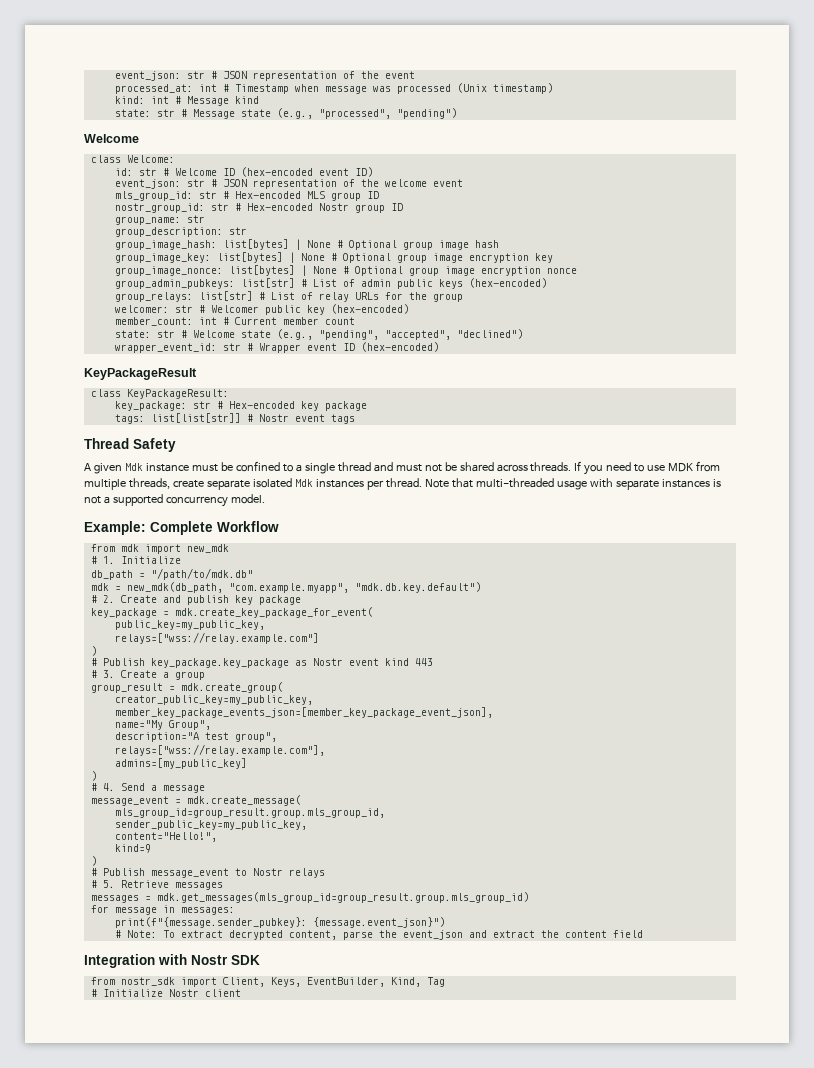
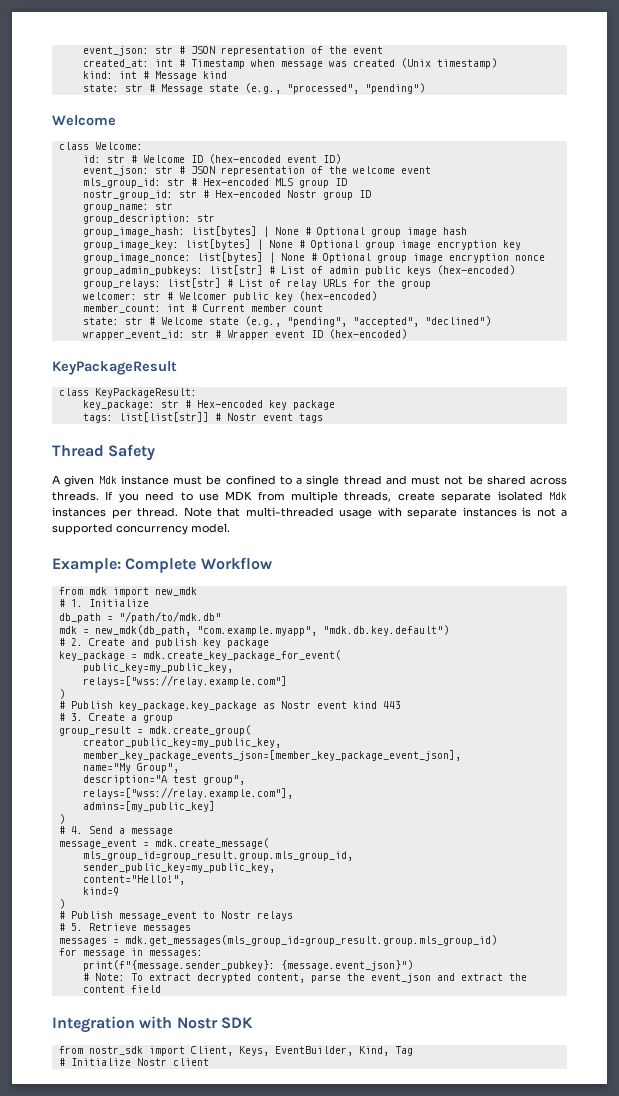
- processed_at: int # Timestamp when message was processed (Unix timestamp)
+ created_at: int # Timestamp when message was created (Unix timestamp)

